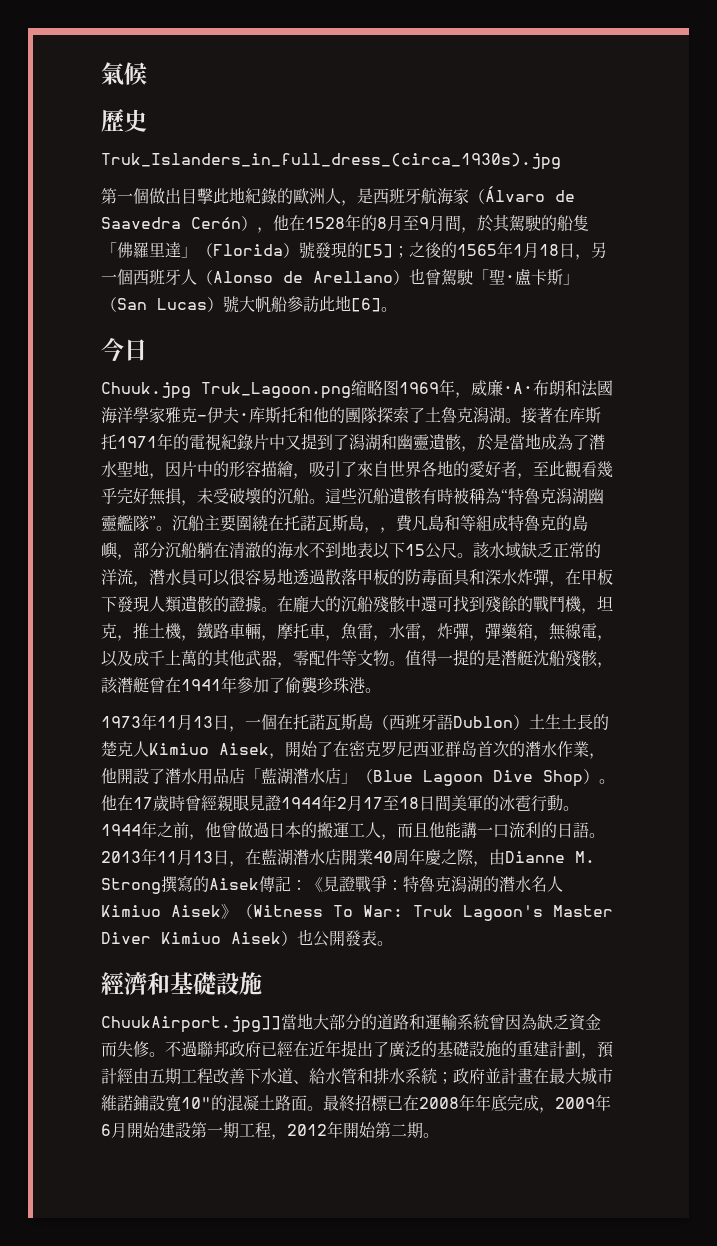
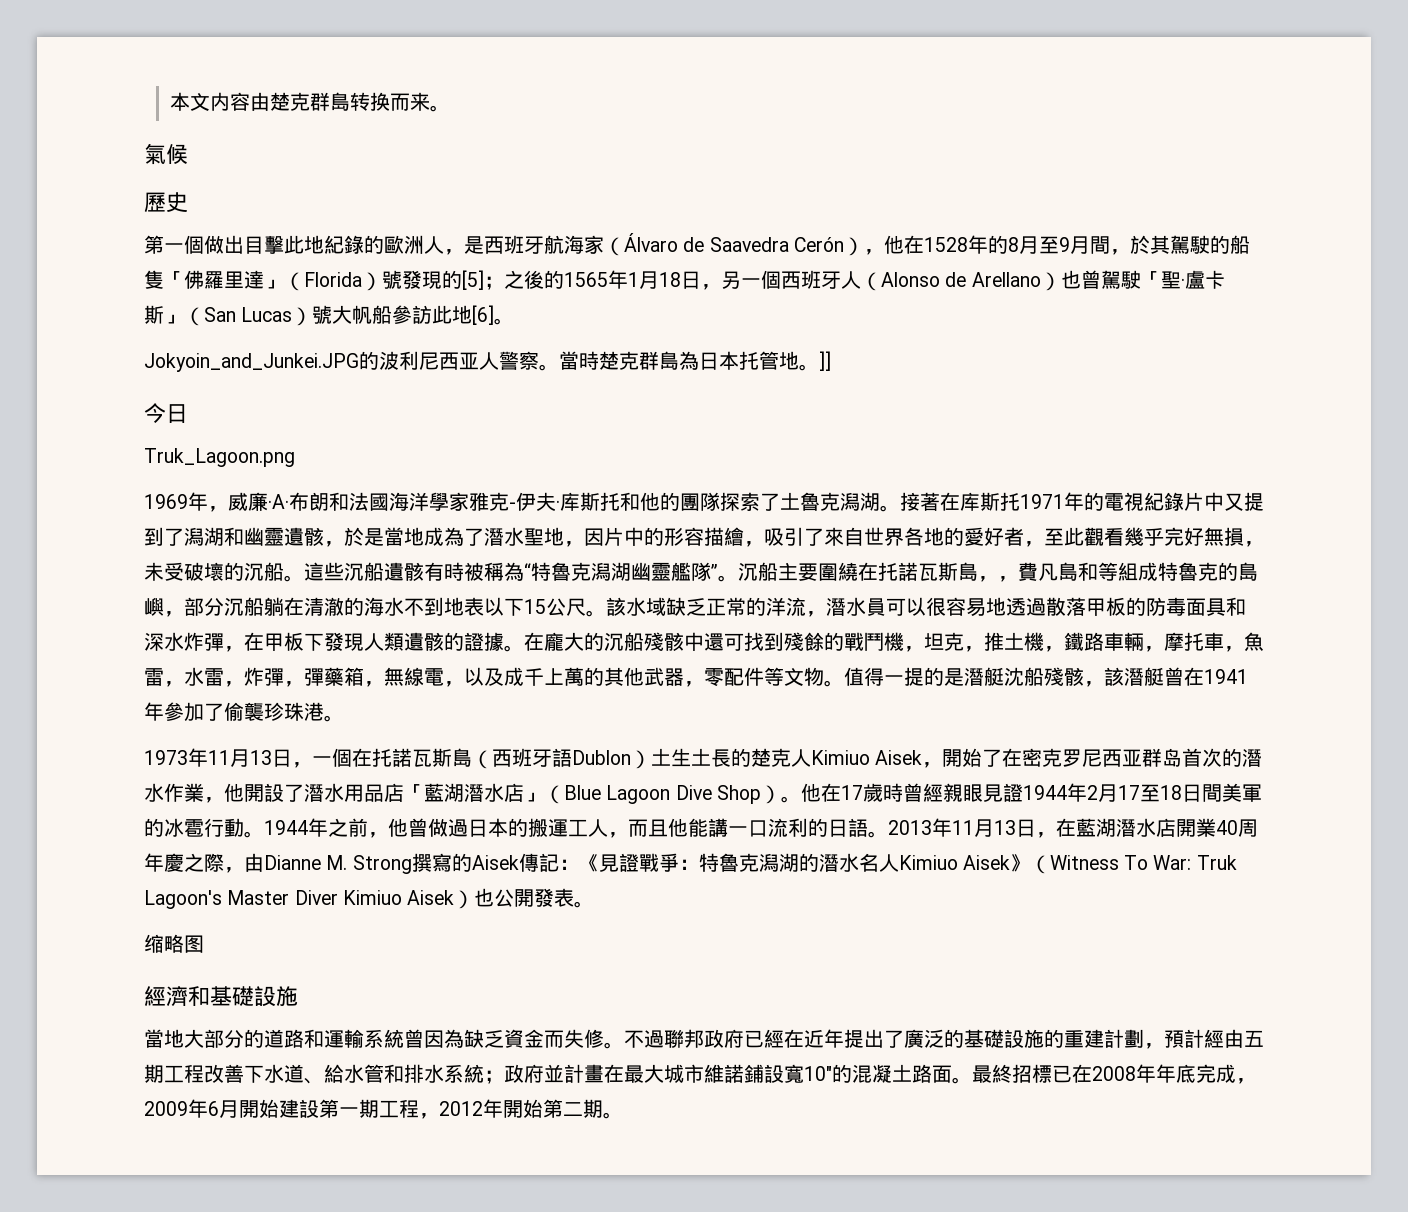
+ 本文内容由楚克群島转换而来。
- Truk_Islanders_in_full_dress_(circa_1930s).jpg
+ Jokyoin_and_Junkei.JPG的波利尼西亚人警察。當時楚克群島為日本托管地。]]
- Chuuk.jpg Truk_Lagoon.png缩略图1969年，威廉·A·布朗和法國海洋學家雅克-伊夫·库斯托和他的團隊探索了土魯克潟湖。
+ Truk_Lagoon.png
+ 1969年，威廉·A·布朗和法國海洋學家雅克-伊夫·库斯托和他的團隊探索了土魯克潟湖。
+ 缩略图
- ChuukAirport.jpg]]當地大部分的道路和運輸系統曾因為缺乏資金而失修。
+ 當地大部分的道路和運輸系統曾因為缺乏資金而失修。

